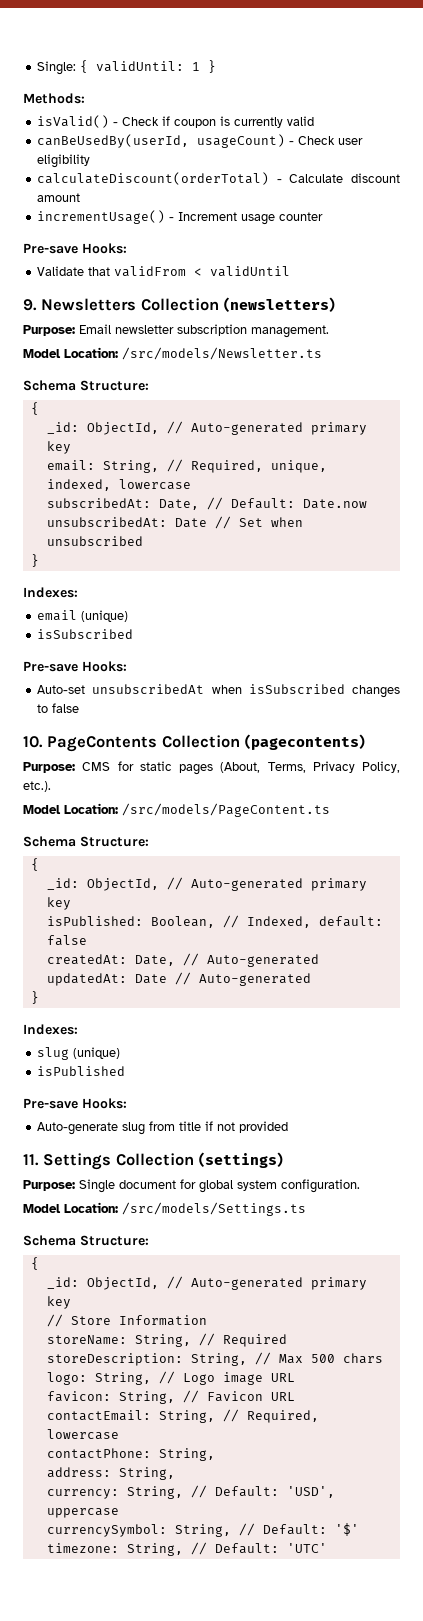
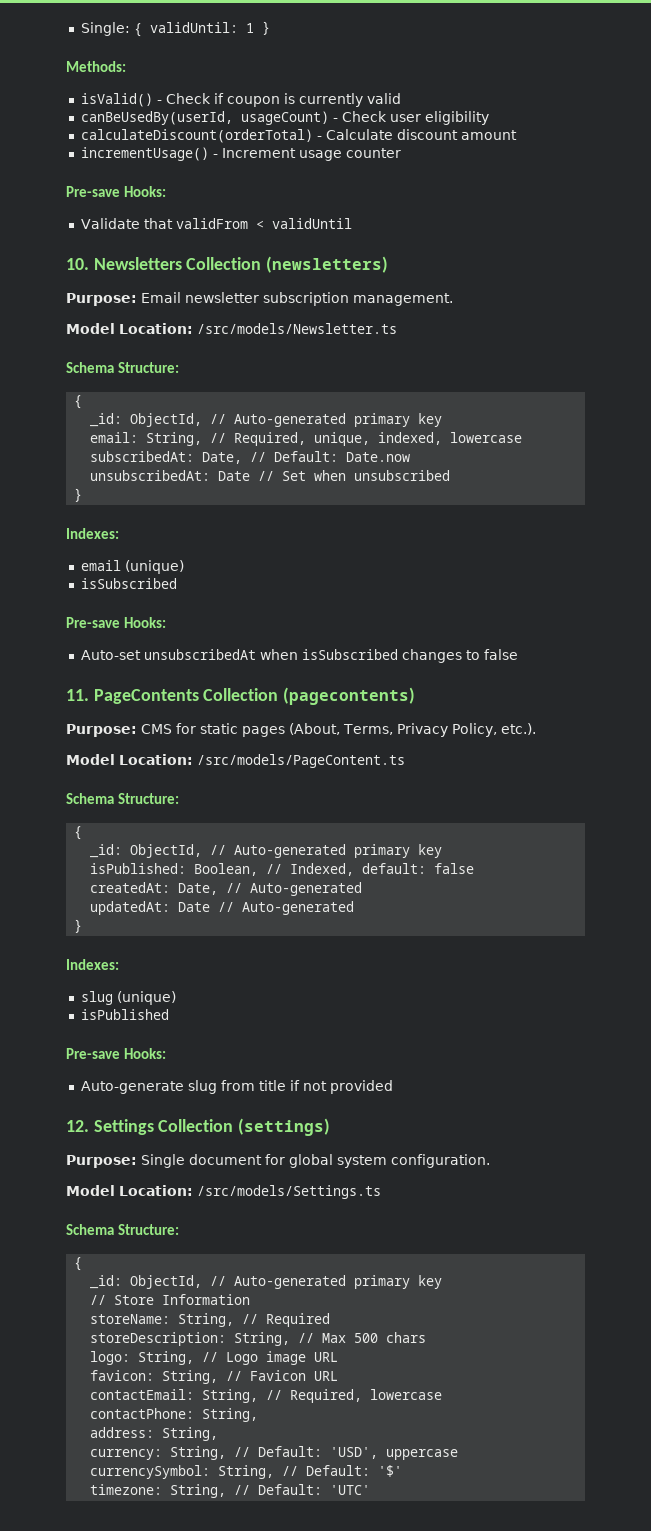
- 9. Newsletters Collection (newsletters)
+ 10. Newsletters Collection (newsletters)
- 10. PageContents Collection (pagecontents)
+ 11. PageContents Collection (pagecontents)
- 11. Settings Collection (settings)
+ 12. Settings Collection (settings)

